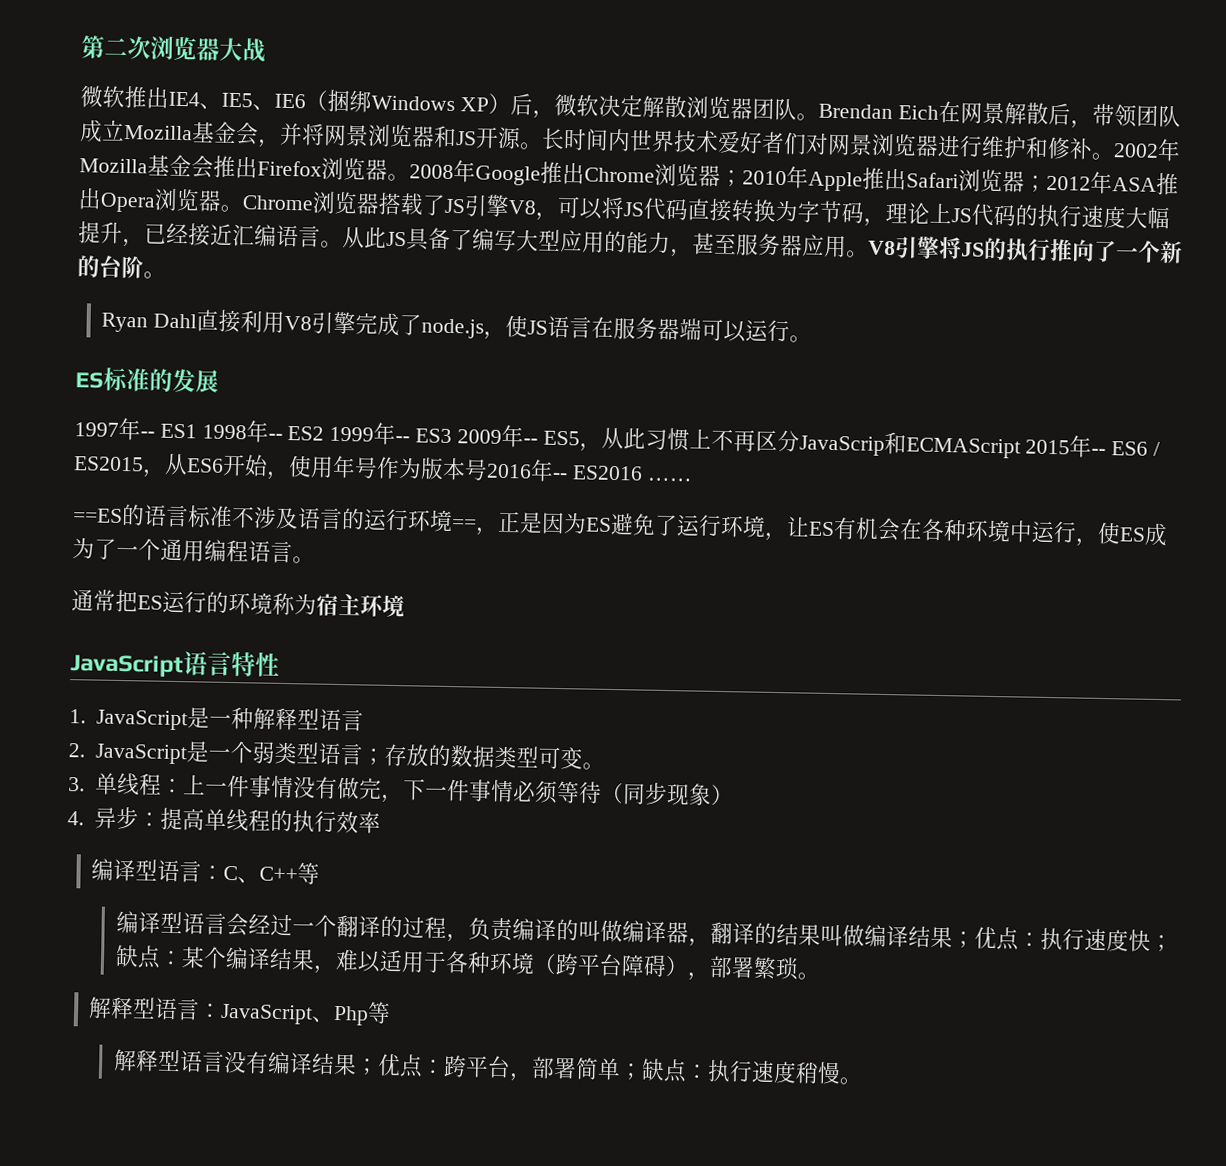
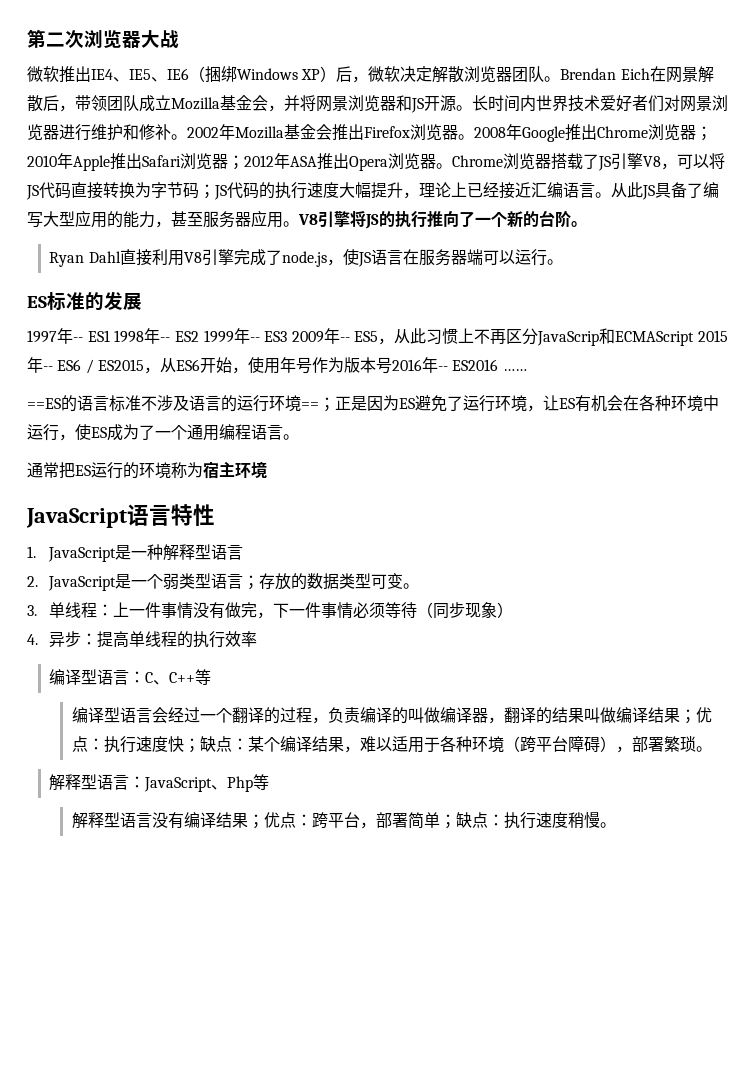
- Chrome浏览器搭载了JS引擎V8，可以将JS代码直接转换为字节码，理论上JS代码的执行速度大幅提升，已经接近汇编语言。
+ Chrome浏览器搭载了JS引擎V8，可以将JS代码直接转换为字节码；JS代码的执行速度大幅提升，理论上已经接近汇编语言。
- ==ES的语言标准不涉及语言的运行环境==，正是因为ES避免了运行环境，让ES有机会在各种环境中运行，使ES成为了一个通用编程语言。
+ ==ES的语言标准不涉及语言的运行环境==；正是因为ES避免了运行环境，让ES有机会在各种环境中运行，使ES成为了一个通用编程语言。

